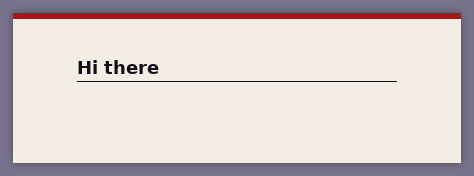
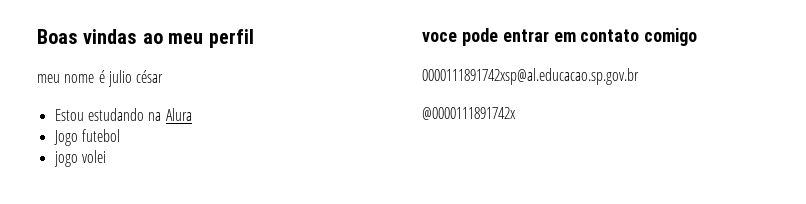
- Hi there
+ Boas vindas ao meu perfil
+ meu nome é julio césar
+ Estou estudando na Alura
+ Jogo futebol
+ jogo volei
+ voce pode entrar em contato comigo
+ 0000111891742xsp@al.educacao.sp.gov.br
+ @0000111891742x

